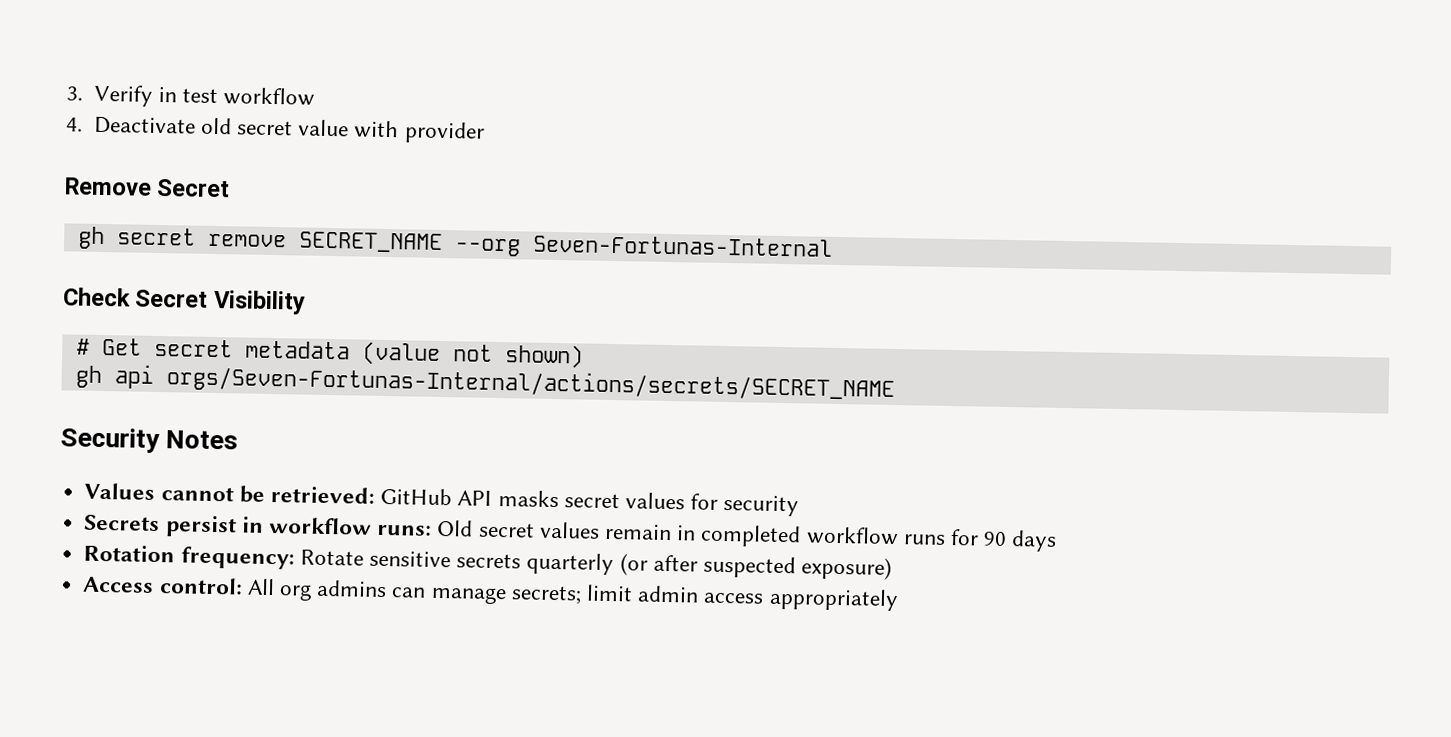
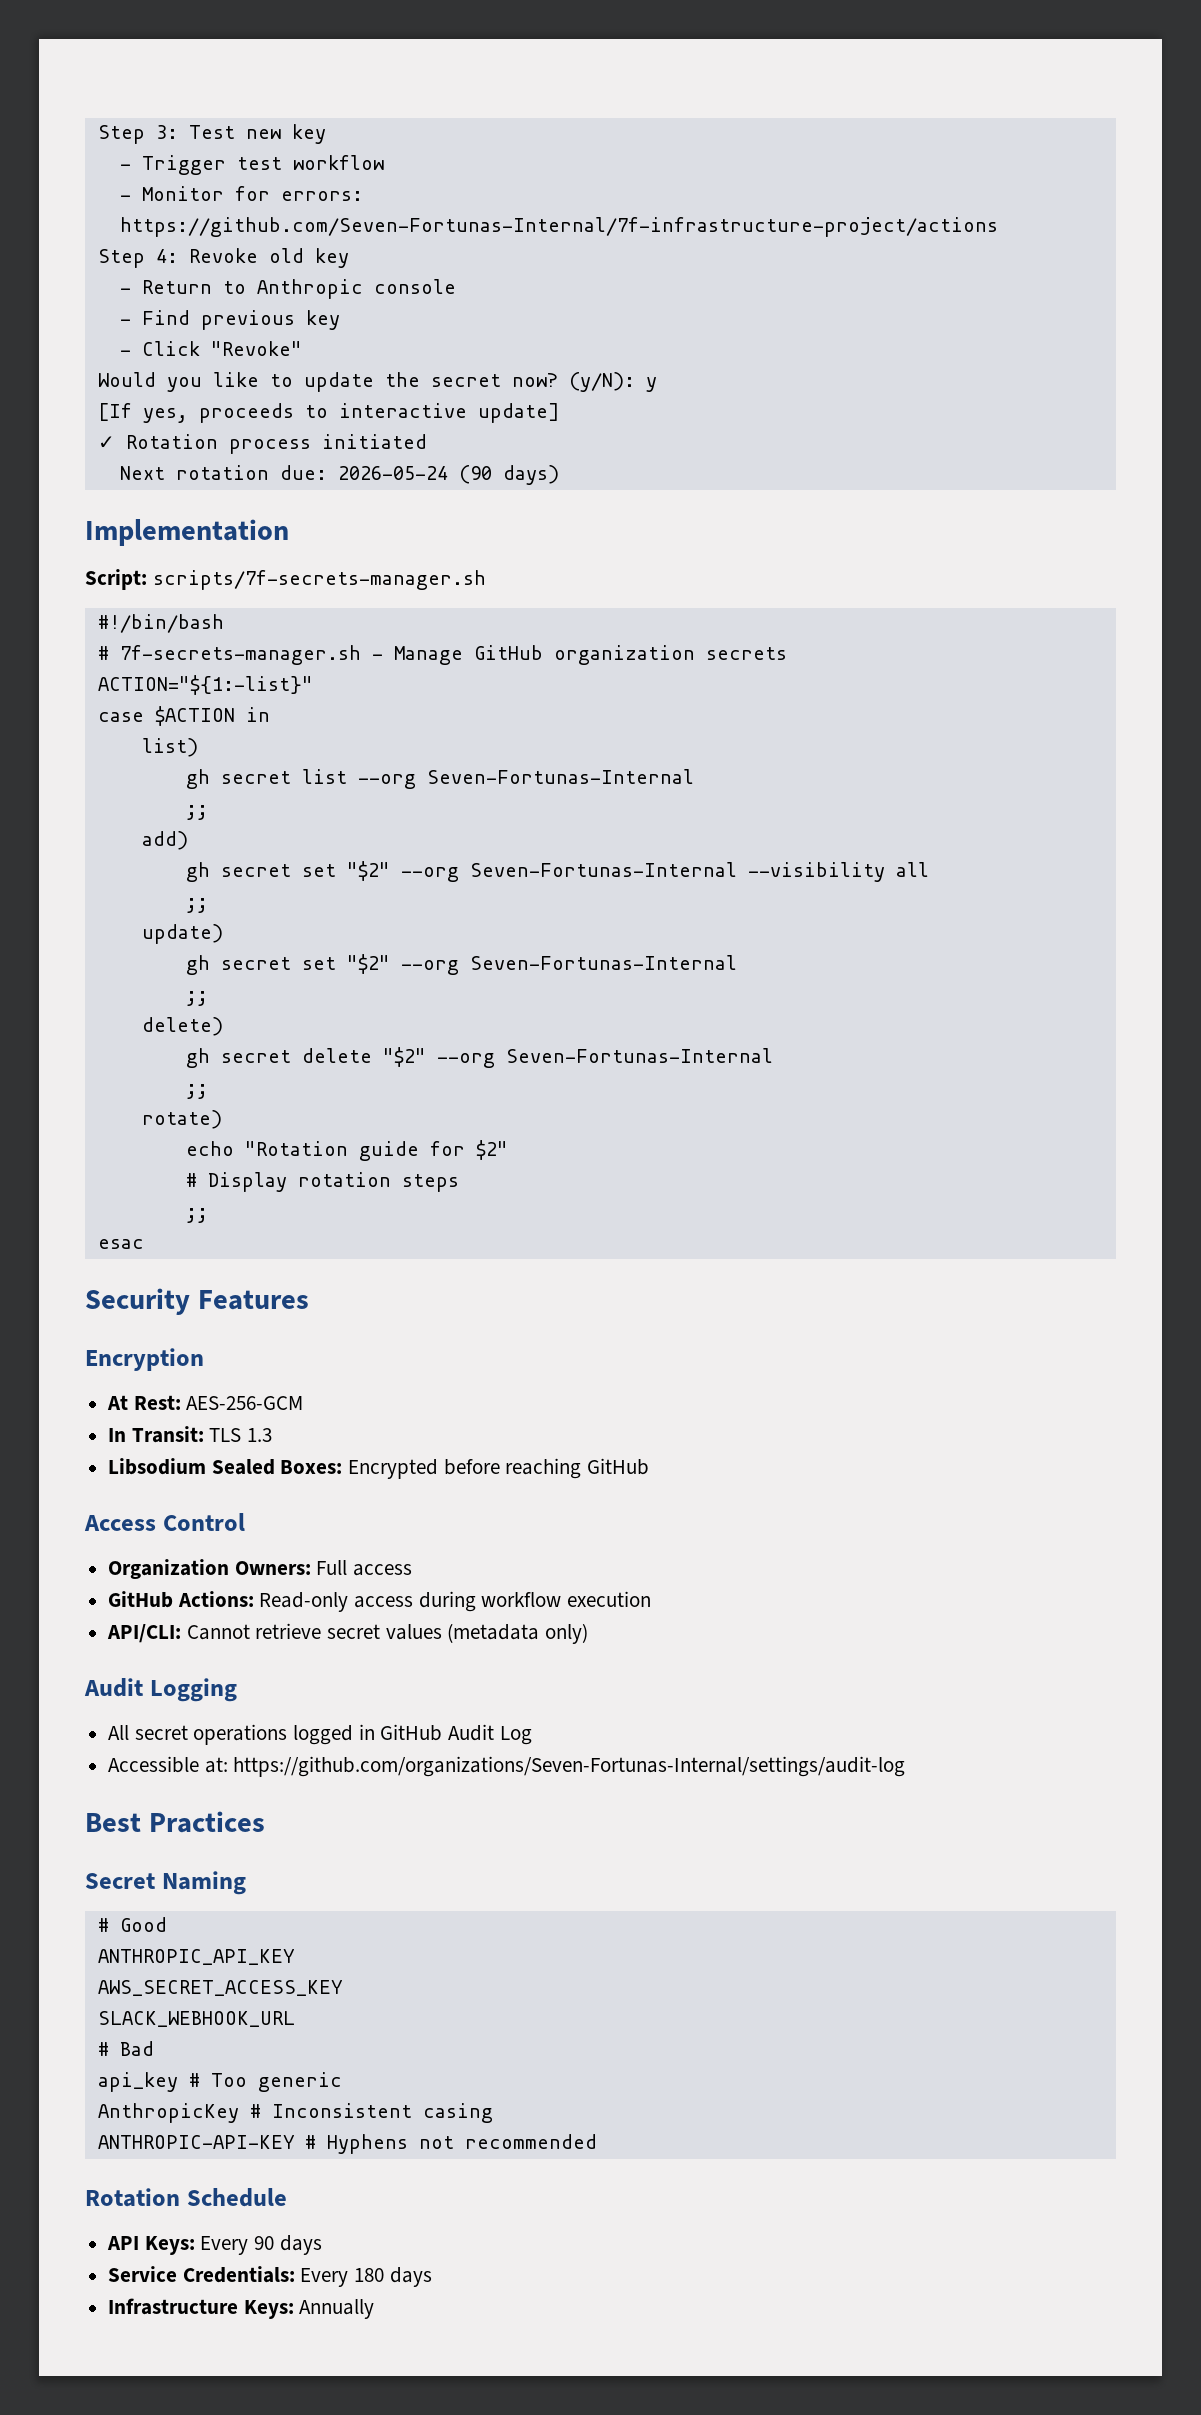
- 3. Verify in test workflow
- 4. Deactivate old secret value with provider
- Remove Secret
- gh secret remove SECRET_NAME --org Seven-Fortunas-Internal
- Check Secret Visibility
- # Get secret metadata (value not shown)
- gh api orgs/Seven-Fortunas-Internal/actions/secrets/SECRET_NAME
- Security Notes
- Values cannot be retrieved: GitHub API masks secret values for security
- Secrets persist in workflow runs: Old secret values remain in completed workflow runs for 90 days
- Rotation frequency: Rotate sensitive secrets quarterly (or after suspected exposure)
- Access control: All org admins can manage secrets; limit admin access appropriately
+ Step 3: Test new key
+ - Trigger test workflow
+ - Monitor for errors: https://github.com/Seven-Fortunas-Internal/7f-infrastructure-project/actions
+ Step 4: Revoke old key
+ - Return to Anthropic console
+ - Find previous key
+ - Click "Revoke"
+ Would you like to update the secret now? (y/N): y
+ [If yes, proceeds to interactive update]
+ ✓ Rotation process initiated
+ Next rotation due: 2026-05-24 (90 days)
+ Implementation
+ Script: scripts/7f-secrets-manager.sh
+ #!/bin/bash
+ # 7f-secrets-manager.sh - Manage GitHub organization secrets
+ ACTION="${1:-list}"
+ case $ACTION in
+ list)
+ gh secret list --org Seven-Fortunas-Internal
+ ;;
+ add)
+ gh secret set "$2" --org Seven-Fortunas-Internal --visibility all
+ ;;
+ update)
+ gh secret set "$2" --org Seven-Fortunas-Internal
+ ;;
+ delete)
+ gh secret delete "$2" --org Seven-Fortunas-Internal
+ ;;
+ rotate)
+ echo "Rotation guide for $2"
+ # Display rotation steps
+ ;;
+ esac
+ Security Features
+ Encryption
+ At Rest: AES-256-GCM
+ In Transit: TLS 1.3
+ Libsodium Sealed Boxes: Encrypted before reaching GitHub
+ Access Control
+ Organization Owners: Full access
+ GitHub Actions: Read-only access during workflow execution
+ API/CLI: Cannot retrieve secret values (metadata only)
+ Audit Logging
+ All secret operations logged in GitHub Audit Log
+ Accessible at: https://github.com/organizations/Seven-Fortunas-Internal/settings/audit-log
+ Best Practices
+ Secret Naming
+ # Good
+ ANTHROPIC_API_KEY
+ AWS_SECRET_ACCESS_KEY
+ SLACK_WEBHOOK_URL
+ # Bad
+ api_key # Too generic
+ AnthropicKey # Inconsistent casing
+ ANTHROPIC-API-KEY # Hyphens not recommended
+ Rotation Schedule
+ API Keys: Every 90 days
+ Service Credentials: Every 180 days
+ Infrastructure Keys: Annually

